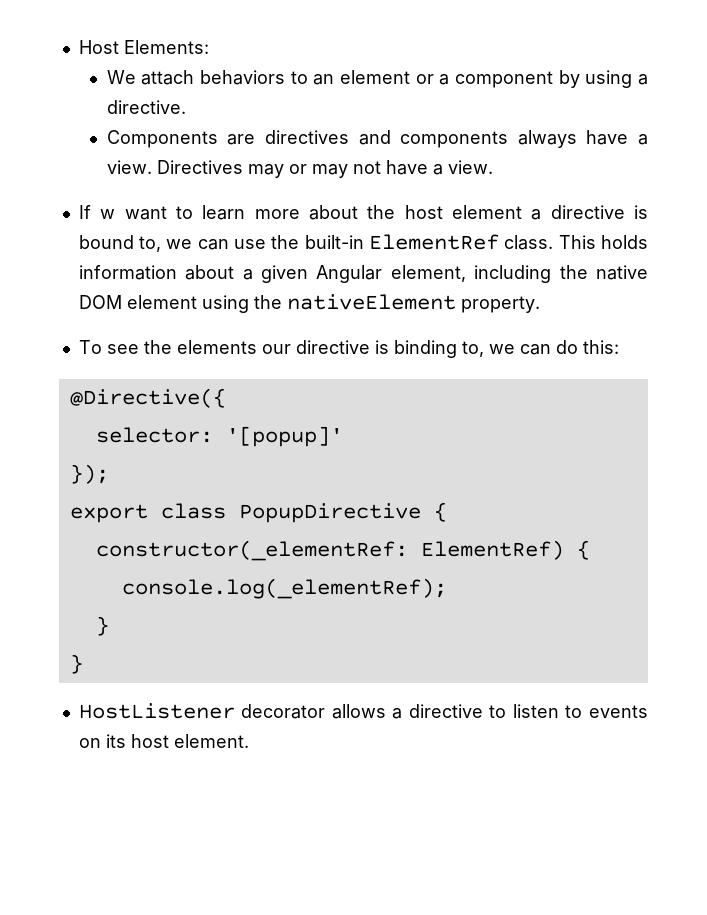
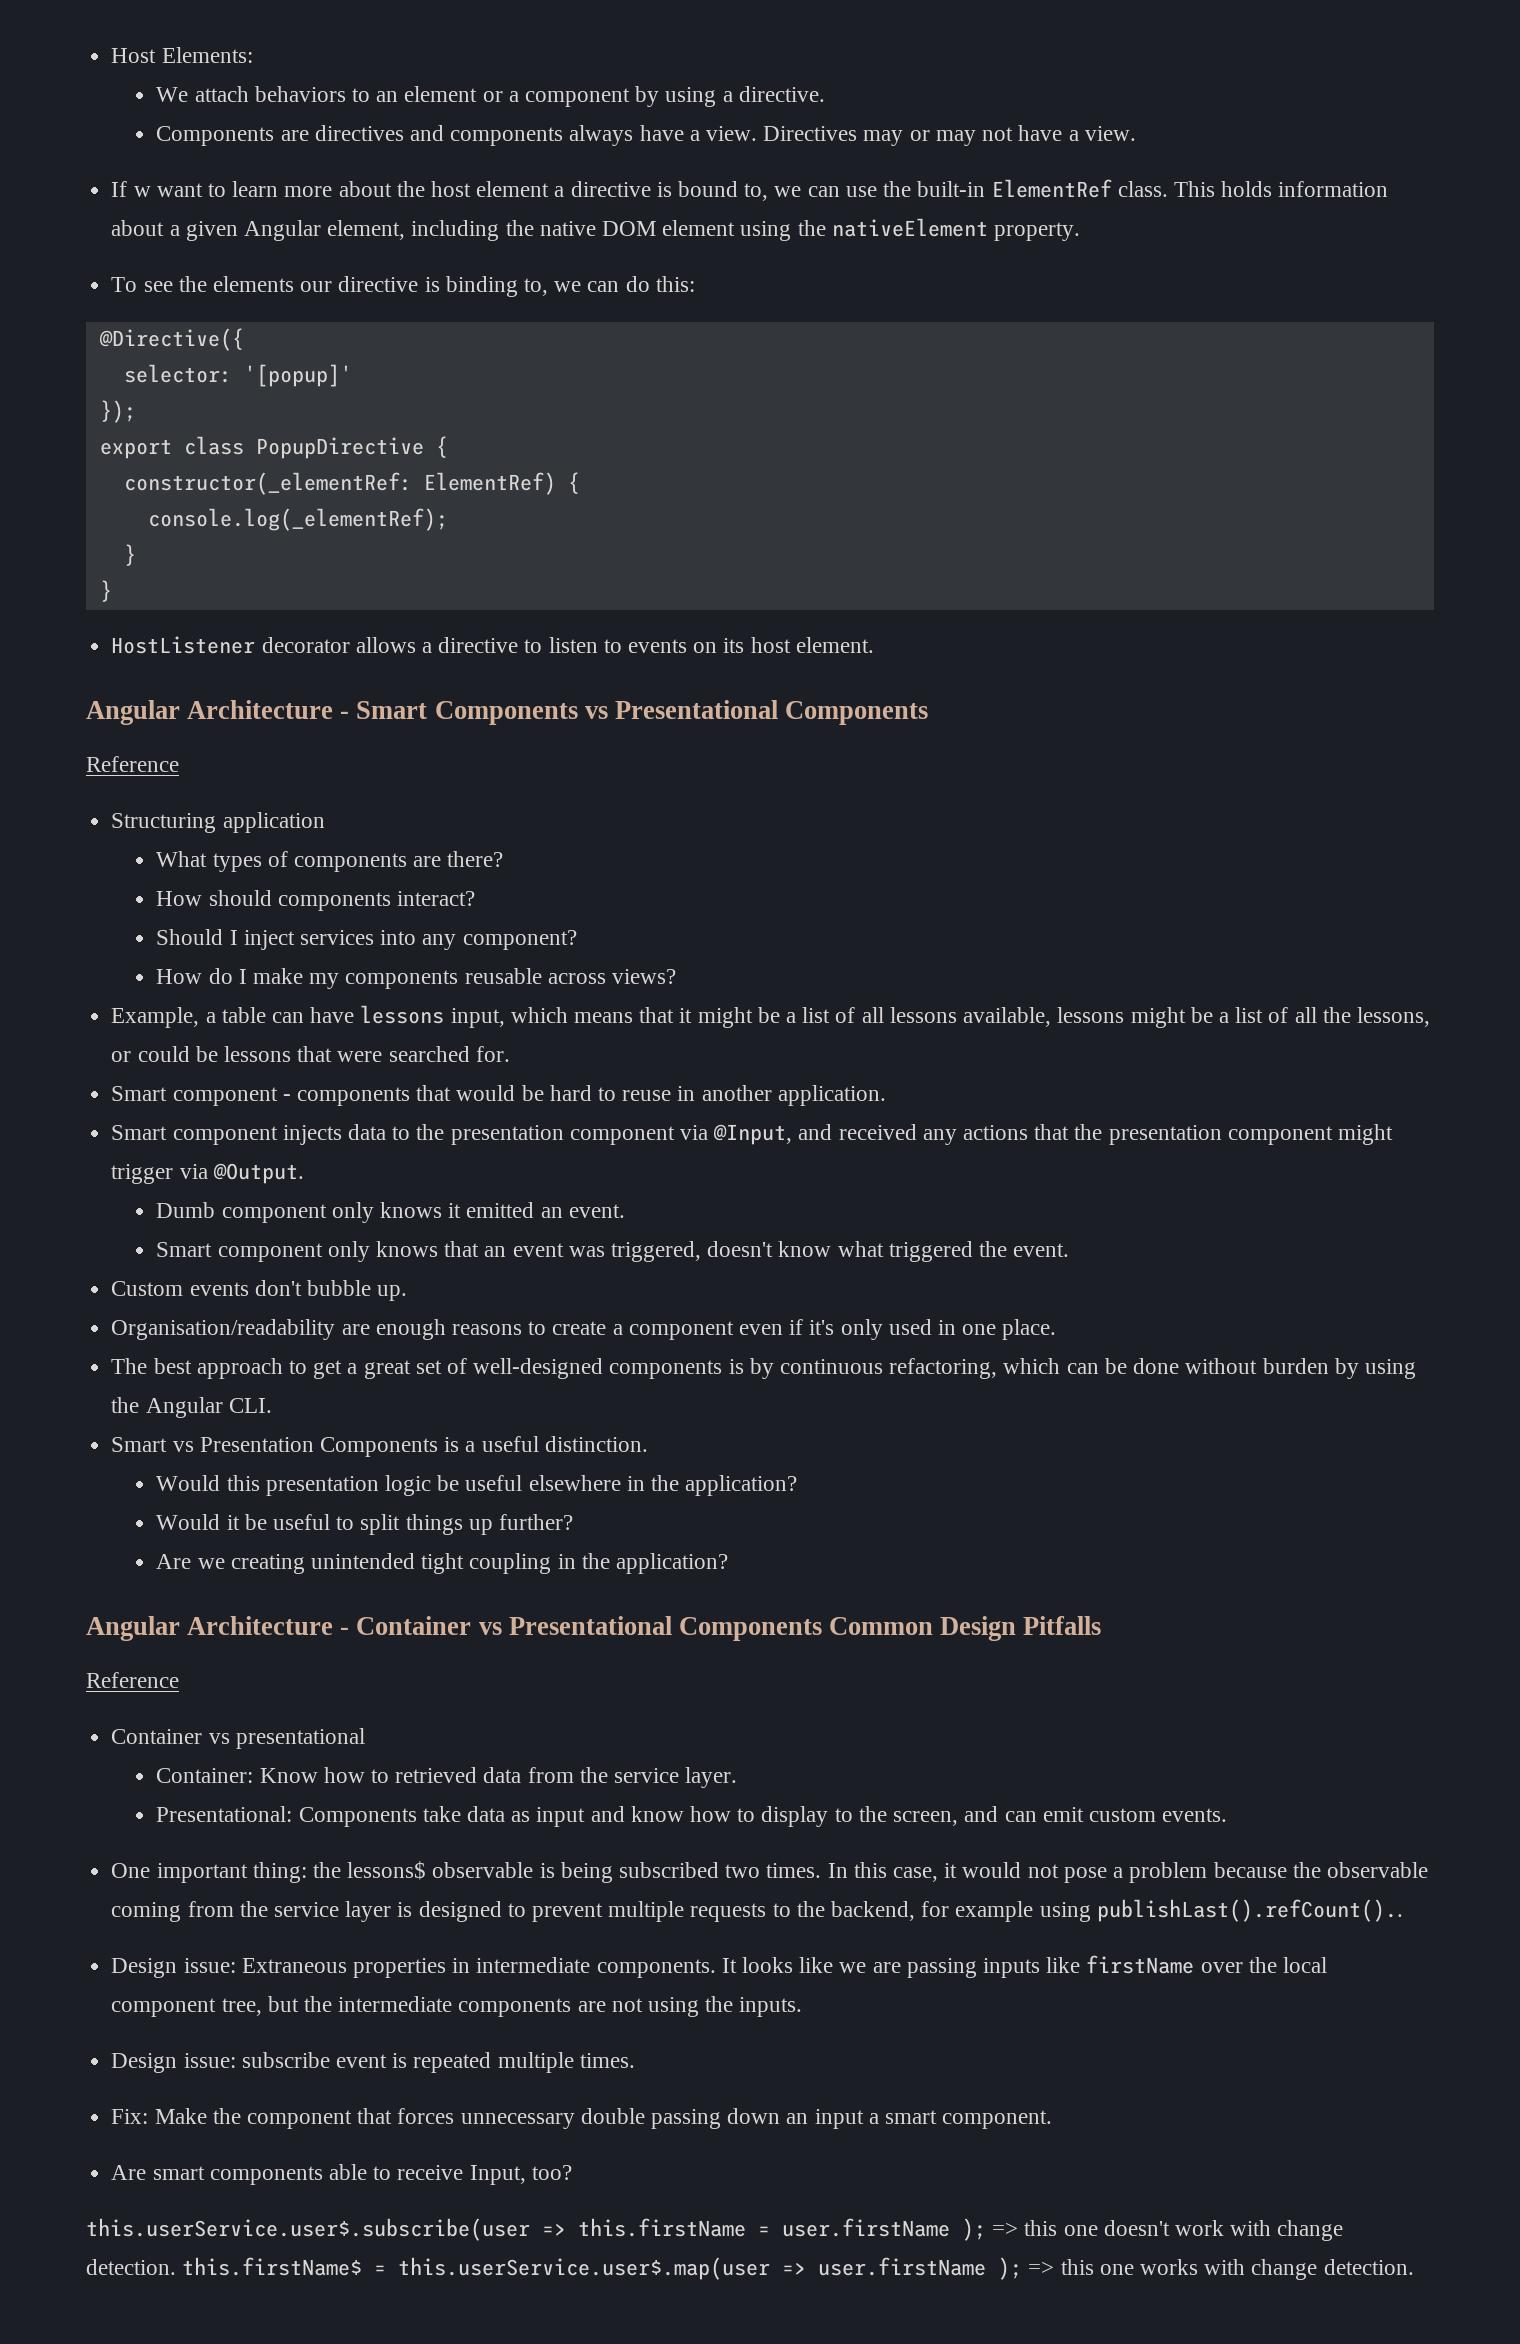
+ Angular Architecture - Smart Components vs Presentational Components
+ Reference
+ Structuring application
+ What types of components are there?
+ How should components interact?
+ Should I inject services into any component?
+ How do I make my components reusable across views?
+ Example, a table can have lessons input, which means that it might be a list of all lessons available, lessons might be a list of all the lessons, or could be lessons that were searched for.
+ Smart component - components that would be hard to reuse in another application.
+ Smart component injects data to the presentation component via @Input, and received any actions that the presentation component might trigger via @Output.
+ Dumb component only knows it emitted an event.
+ Smart component only knows that an event was triggered, doesn't know what triggered the event.
+ Custom events don't bubble up.
+ Organisation/readability are enough reasons to create a component even if it's only used in one place.
+ The best approach to get a great set of well-designed components is by continuous refactoring, which can be done without burden by using the Angular CLI.
+ Smart vs Presentation Components is a useful distinction.
+ Would this presentation logic be useful elsewhere in the application?
+ Would it be useful to split things up further?
+ Are we creating unintended tight coupling in the application?
+ Angular Architecture - Container vs Presentational Components Common Design Pitfalls
+ Reference
+ Container vs presentational
+ Container: Know how to retrieved data from the service layer.
+ Presentational: Components take data as input and know how to display to the screen, and can emit custom events.
+ One important thing: the lessons$ observable is being subscribed two times. In this case, it would not pose a problem because the observable coming from the service layer is designed to prevent multiple requests to the backend, for example using publishLast().refCount()..
+ Design issue: Extraneous properties in intermediate components. It looks like we are passing inputs like firstName over the local component tree, but the intermediate components are not using the inputs.
+ Design issue: subscribe event is repeated multiple times.
+ Fix: Make the component that forces unnecessary double passing down an input a smart component.
+ Are smart components able to receive Input, too?
+ this.userService.user$.subscribe(user => this.firstName = user.firstName ); => this one doesn't work with change detection. this.firstName$ = this.userService.user$.map(user => user.firstName ); => this one works with change detection.

